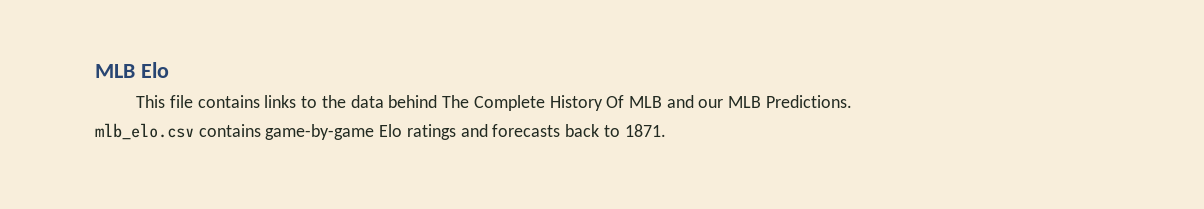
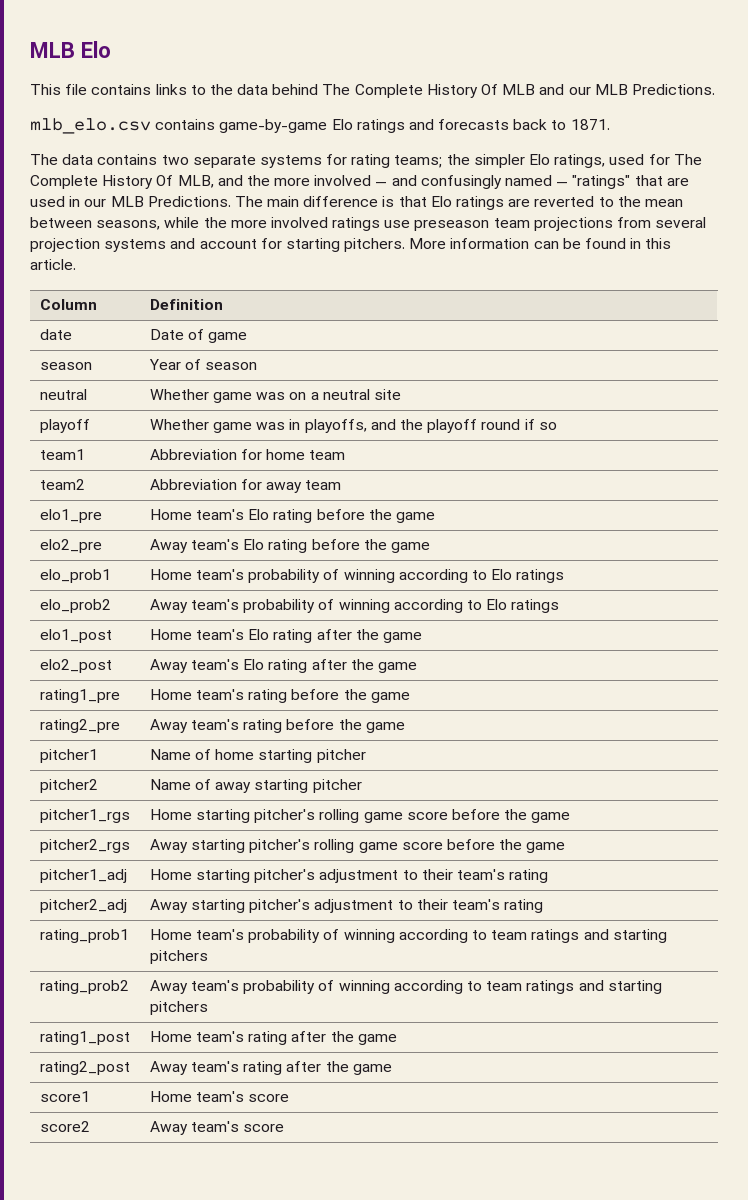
+ The data contains two separate systems for rating teams; the simpler Elo ratings, used for The Complete History Of MLB, and the more involved — and confusingly named — "ratings" that are used in our MLB Predictions. The main difference is that Elo ratings are reverted to the mean between seasons, while the more involved ratings use preseason team projections from several projection systems and account for starting pitchers. More information can be found in this article.
+ Column | Definition
+ date | Date of game
+ season | Year of season
+ neutral | Whether game was on a neutral site
+ playoff | Whether game was in playoffs, and the playoff round if so
+ team1 | Abbreviation for home team
+ team2 | Abbreviation for away team
+ elo1_pre | Home team's Elo rating before the game
+ elo2_pre | Away team's Elo rating before the game
+ elo_prob1 | Home team's probability of winning according to Elo ratings
+ elo_prob2 | Away team's probability of winning according to Elo ratings
+ elo1_post | Home team's Elo rating after the game
+ elo2_post | Away team's Elo rating after the game
+ rating1_pre | Home team's rating before the game
+ rating2_pre | Away team's rating before the game
+ pitcher1 | Name of home starting pitcher
+ pitcher2 | Name of away starting pitcher
+ pitcher1_rgs | Home starting pitcher's rolling game score before the game
+ pitcher2_rgs | Away starting pitcher's rolling game score before the game
+ pitcher1_adj | Home starting pitcher's adjustment to their team's rating
+ pitcher2_adj | Away starting pitcher's adjustment to their team's rating
+ rating_prob1 | Home team's probability of winning according to team ratings and starting pitchers
+ rating_prob2 | Away team's probability of winning according to team ratings and starting pitchers
+ rating1_post | Home team's rating after the game
+ rating2_post | Away team's rating after the game
+ score1 | Home team's score
+ score2 | Away team's score

